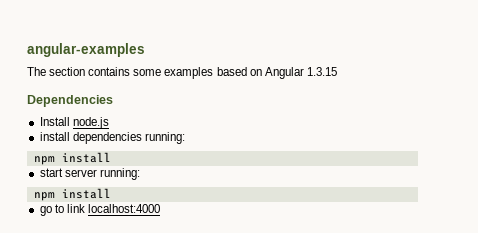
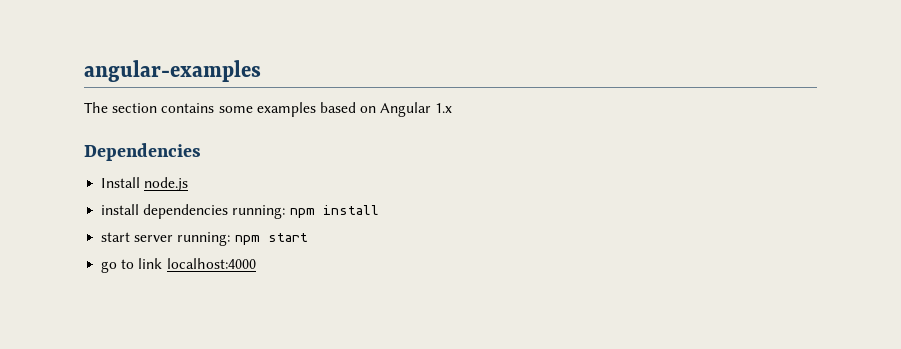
- The section contains some examples based on Angular 1.3.15
+ The section contains some examples based on Angular 1.x
- install dependencies running:
- npm install
+ install dependencies running: npm install
- start server running:
- npm install
+ start server running: npm start

